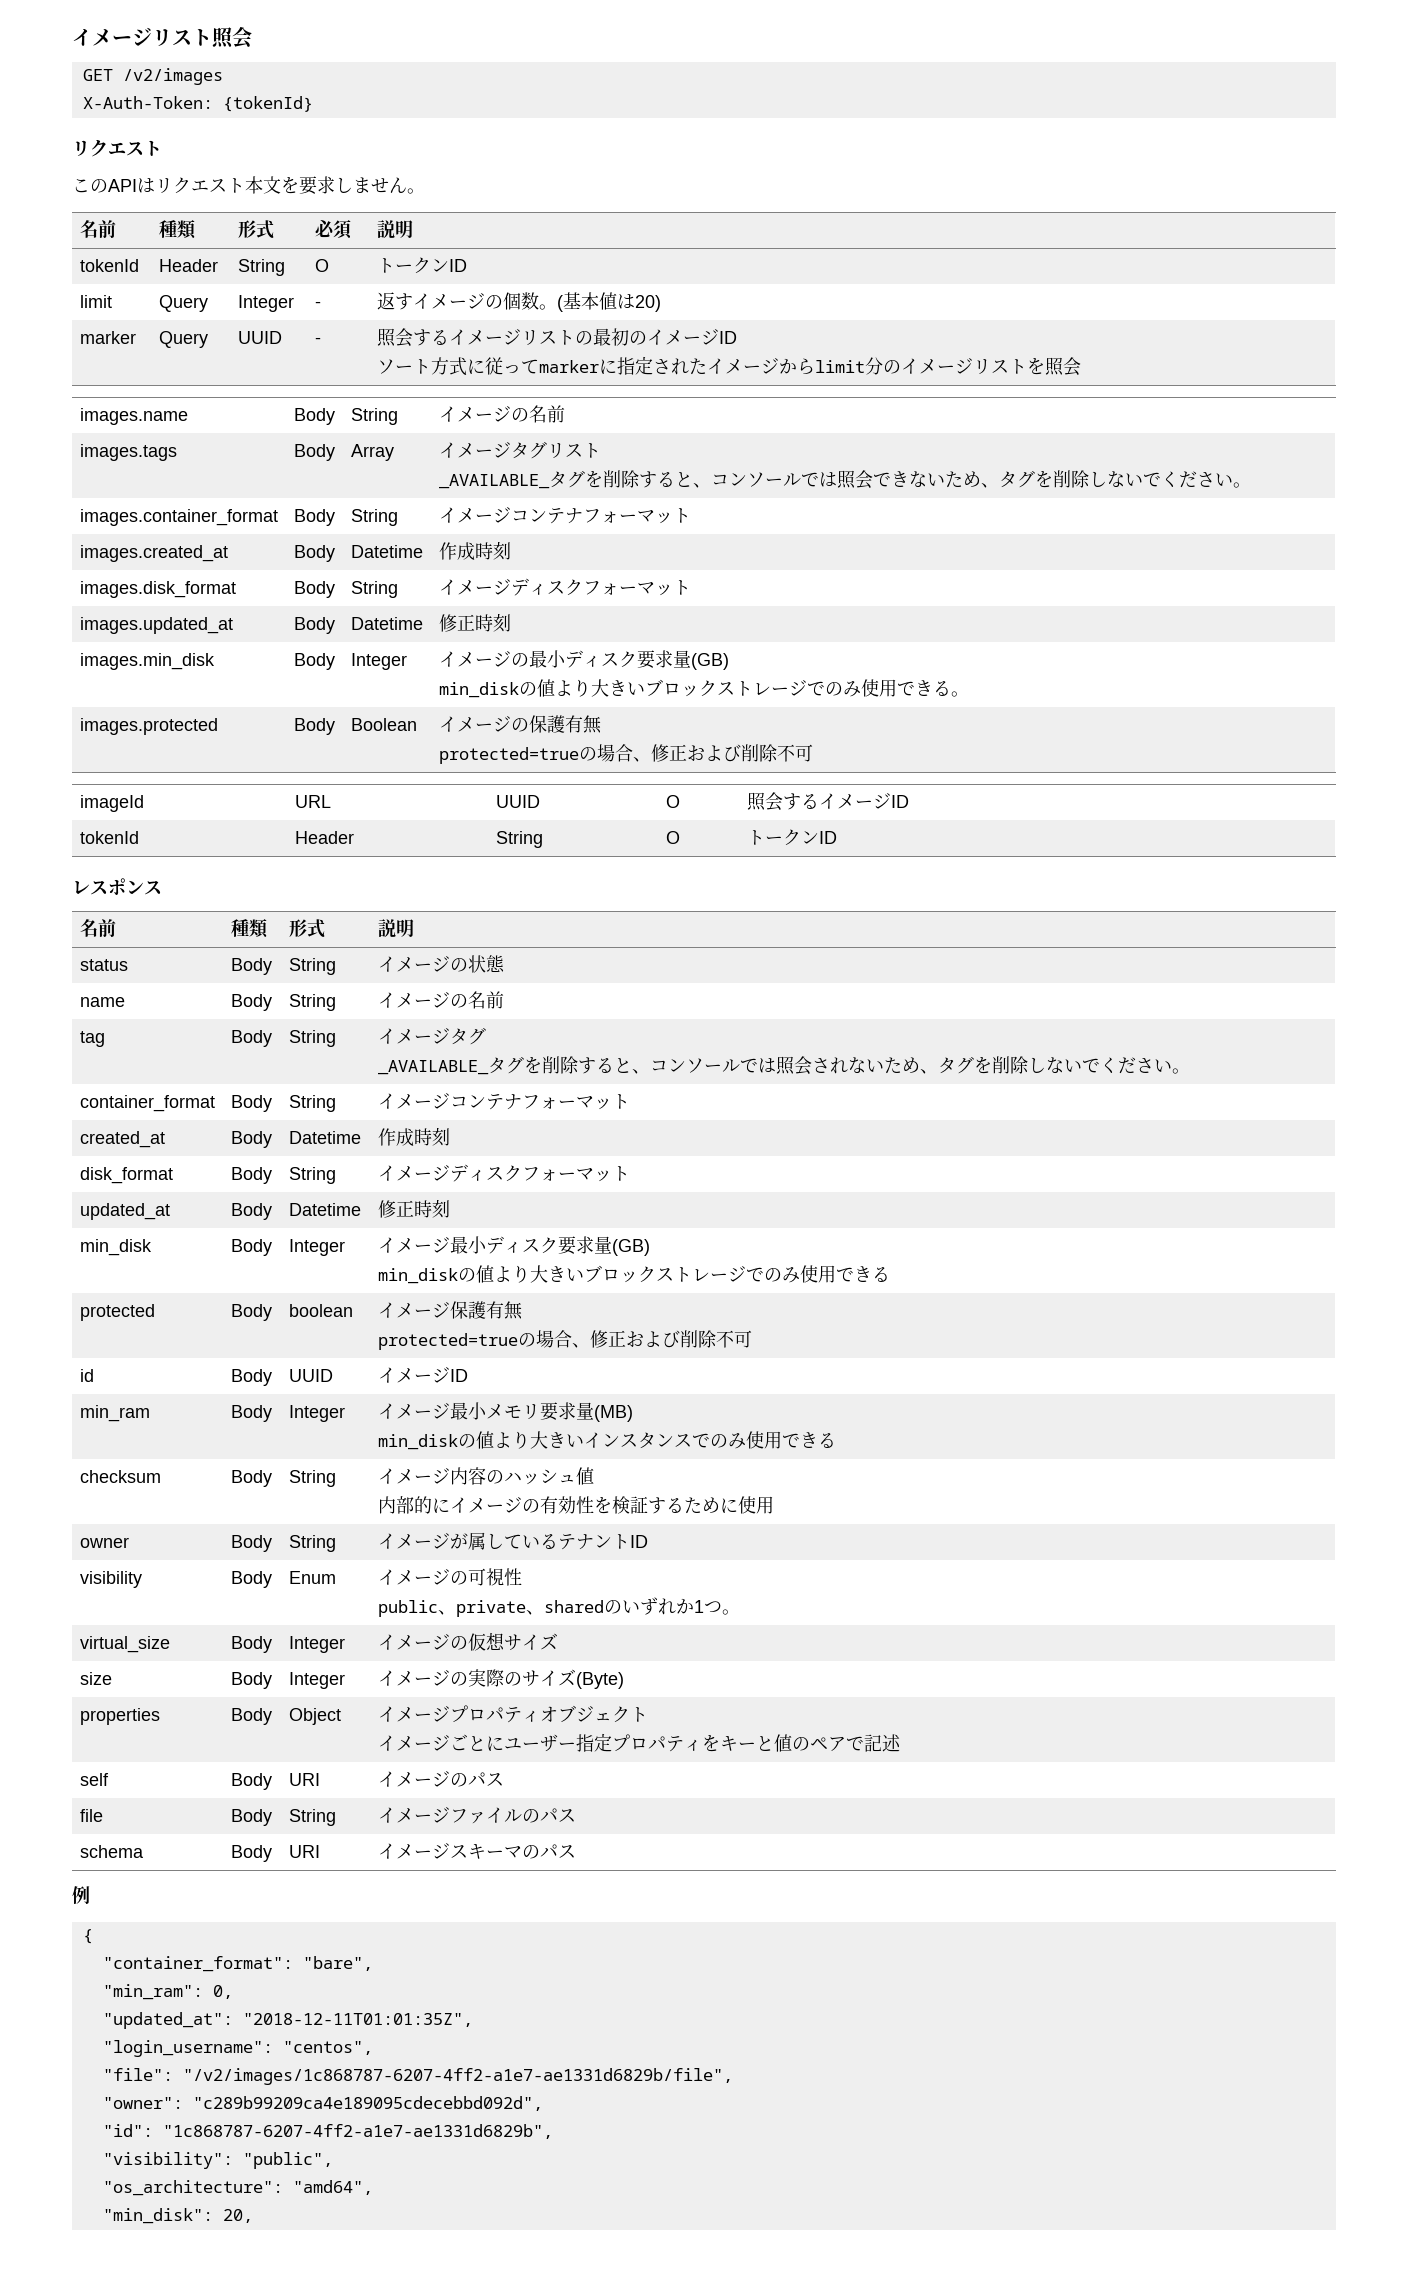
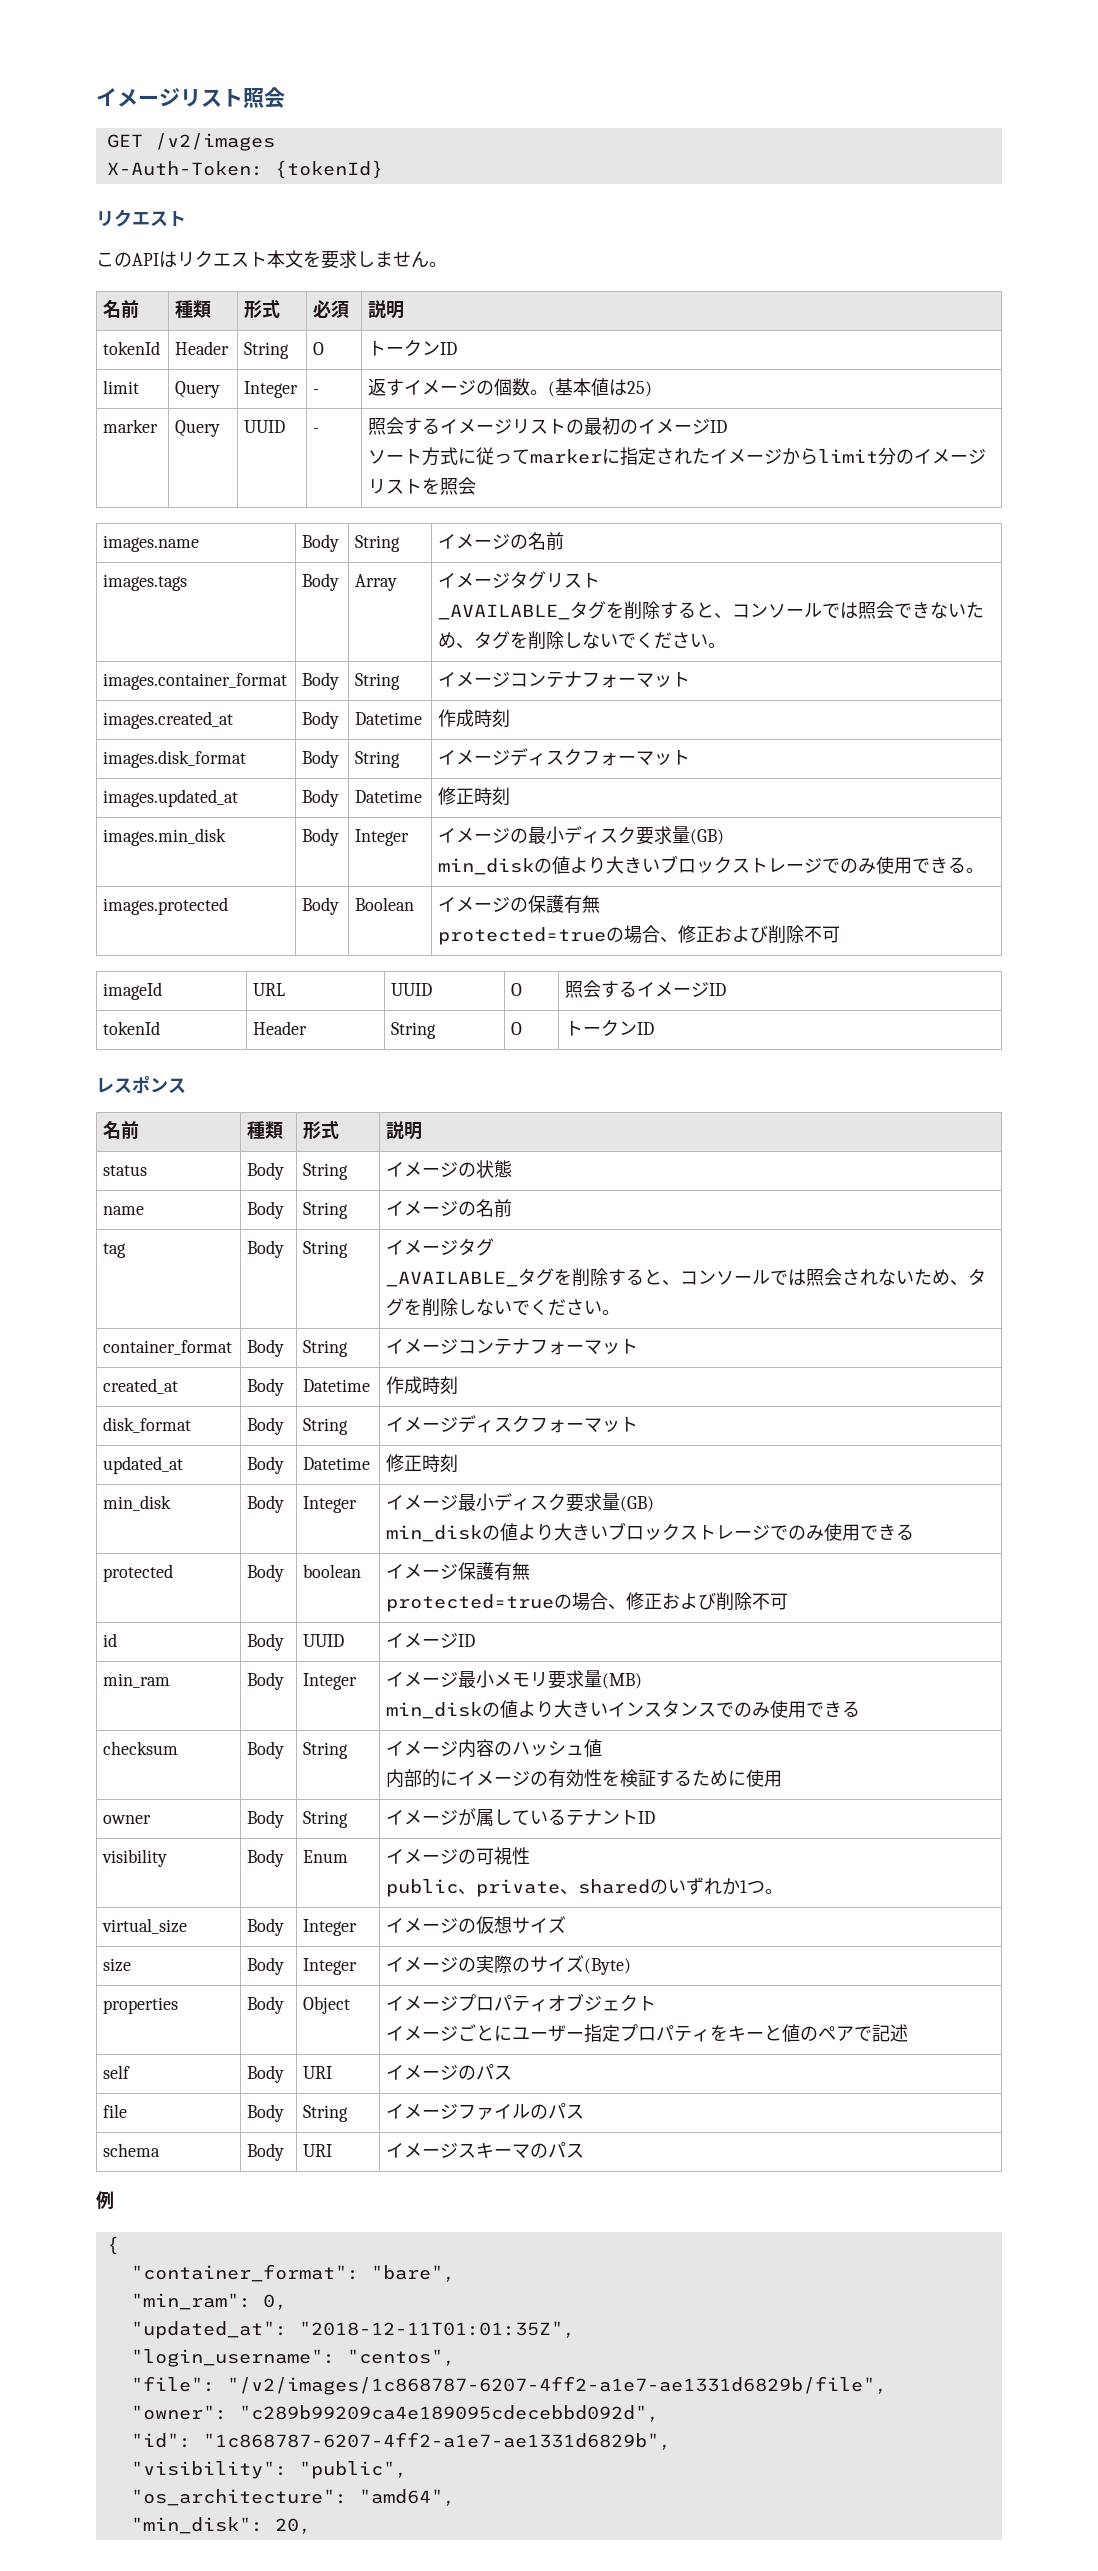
- limit | Query | Integer | - | 返すイメージの個数。(基本値は20)
+ limit | Query | Integer | - | 返すイメージの個数。(基本値は25)

